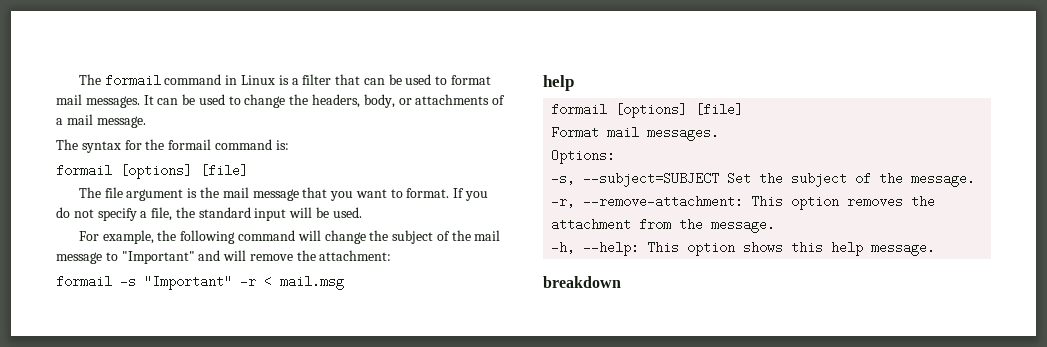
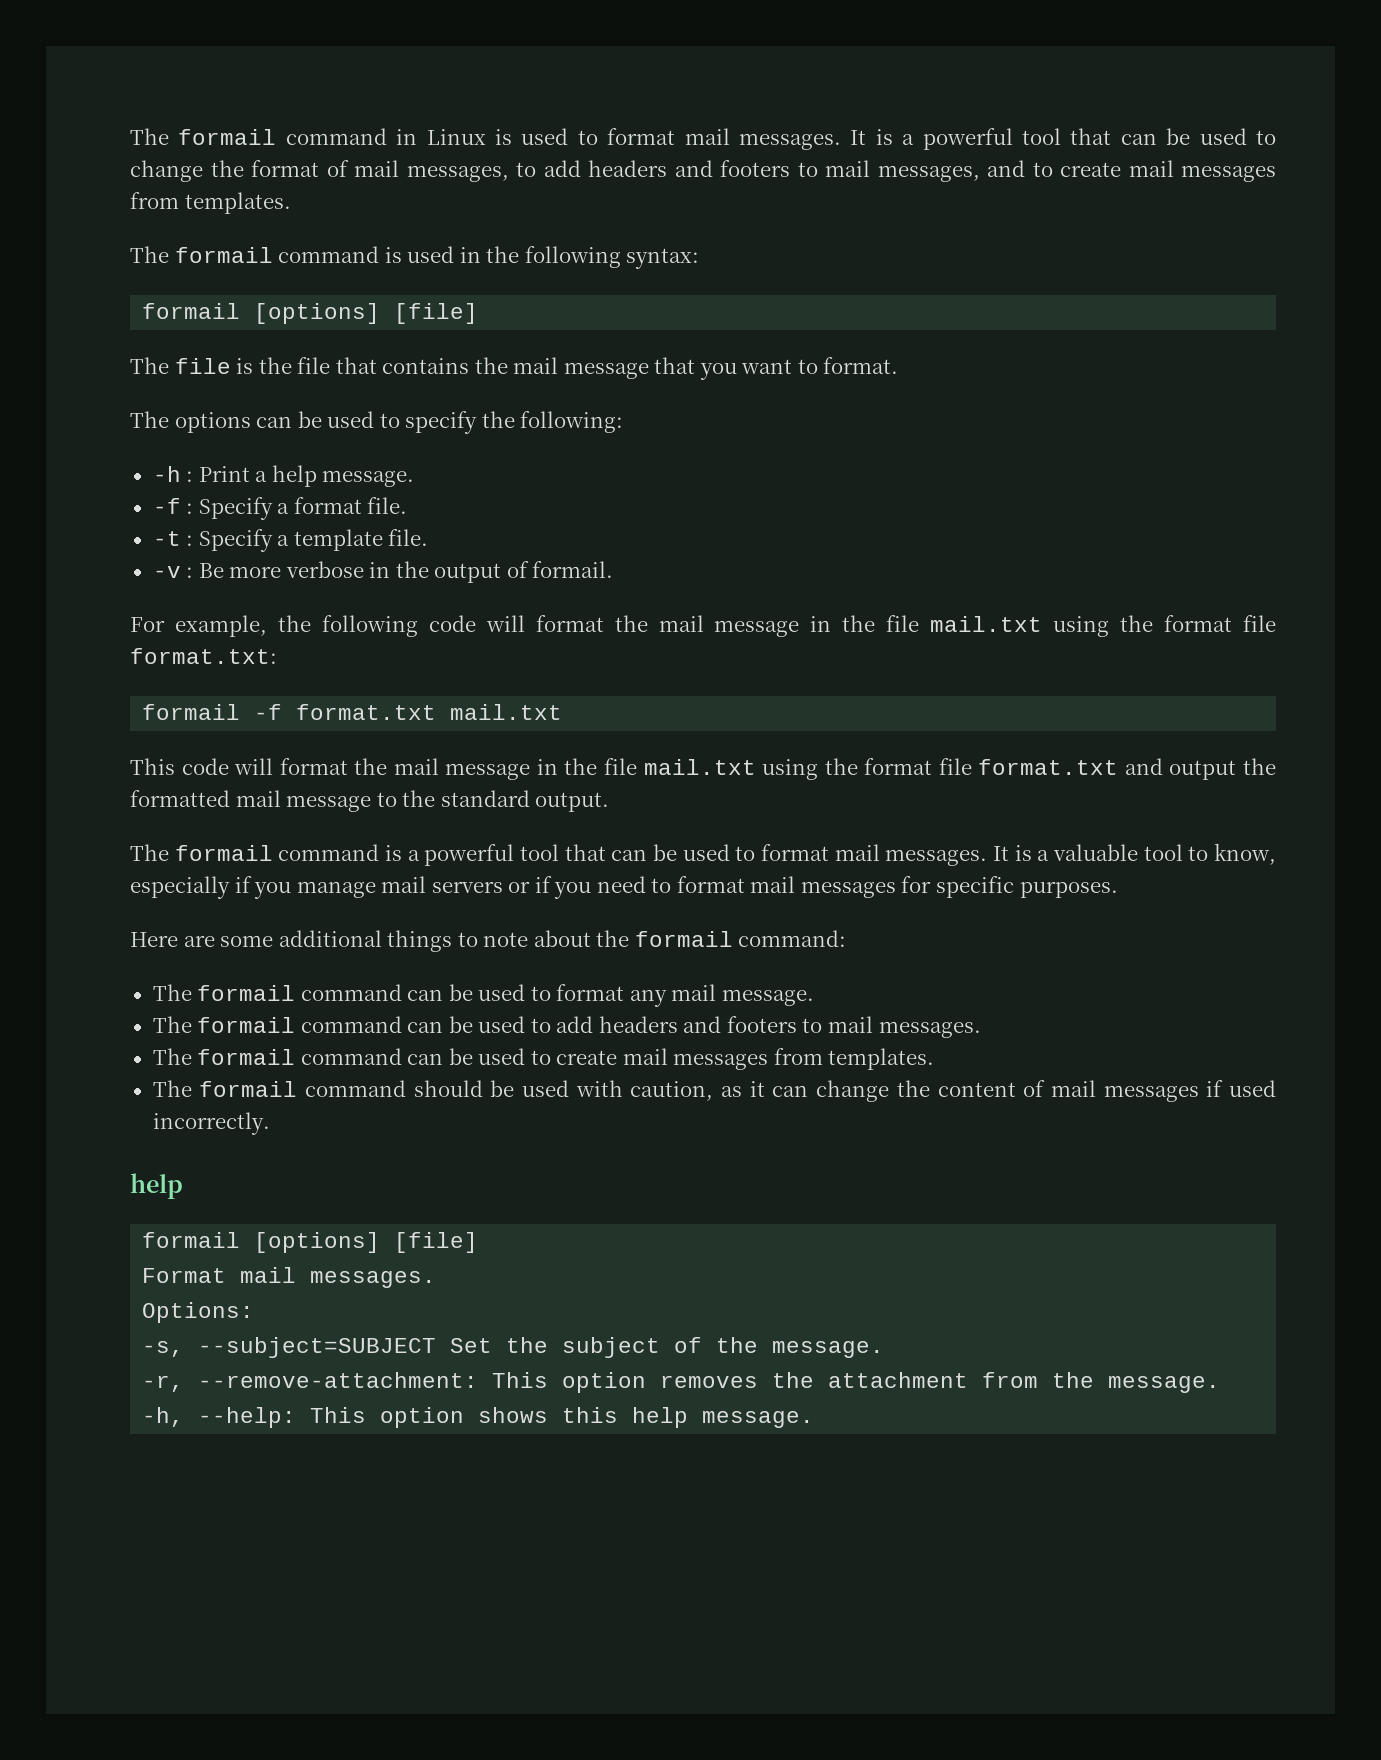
- The formail command in Linux is a filter that can be used to format mail messages.
+ The formail command in Linux is used to format mail messages. It is a powerful tool that can be used to change the format of mail messages, to add headers and footers to mail messages, and to create mail messages from templates.
+ The formail command is used in the following syntax:
+ formail [options] [file]
+ The file is the file that contains the mail message that you want to format.
+ The options can be used to specify the following:
+ -h : Print a help message.
+ -f : Specify a format file.
+ -t : Specify a template file.
+ -v : Be more verbose in the output of formail.
+ For example, the following code will format the mail message in the file mail.txt using the format file format.txt:
+ formail -f format.txt mail.txt
+ This code will format the mail message in the file mail.txt using the format file format.txt and output the formatted mail message to the standard output.
+ The formail command is a powerful tool that can be used to format mail messages.
- It can be used to change the headers, body, or attachments of a mail message.
- The syntax for the formail command is:
- formail [options] [file]
- The file argument is the mail message that you want to format. If you do not specify a file, the standard input will be used.
- For example, the following command will change the subject of the mail message to "Important" and will remove the attachment:
- formail -s "Important" -r < mail.msg
+ It is a valuable tool to know, especially if you manage mail servers or if you need to format mail messages for specific purposes.
+ Here are some additional things to note about the formail command:
+ The formail command can be used to format any mail message.
+ The formail command can be used to add headers and footers to mail messages.
+ The formail command can be used to create mail messages from templates.
+ The formail command should be used with caution, as it can change the content of mail messages if used incorrectly.
- breakdown

